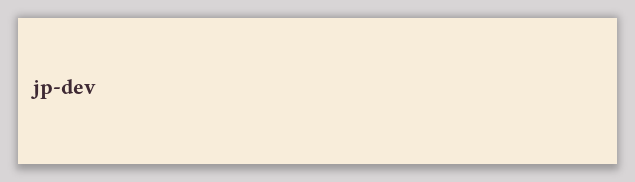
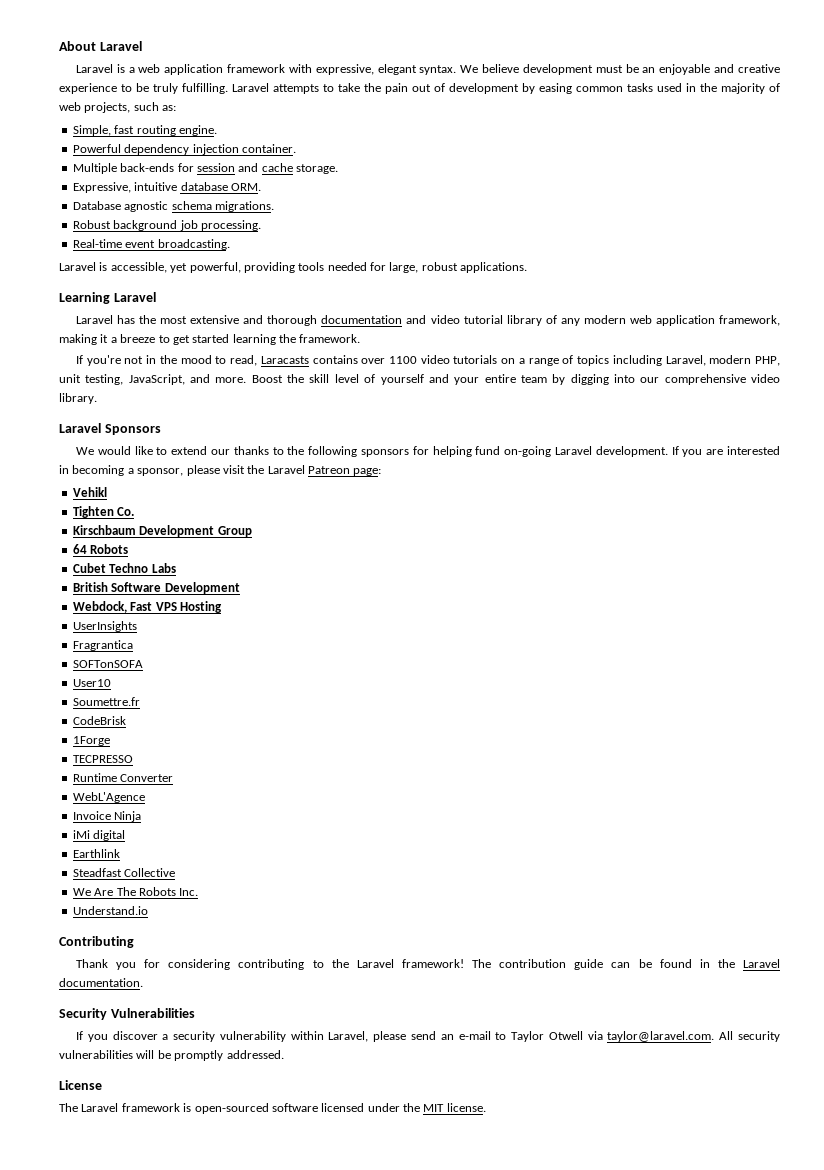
- jp-dev
+ About Laravel
+ Laravel is a web application framework with expressive, elegant syntax. We believe development must be an enjoyable and creative experience to be truly fulfilling. Laravel attempts to take the pain out of development by easing common tasks used in the majority of web projects, such as:
+ Simple, fast routing engine.
+ Powerful dependency injection container.
+ Multiple back-ends for session and cache storage.
+ Expressive, intuitive database ORM.
+ Database agnostic schema migrations.
+ Robust background job processing.
+ Real-time event broadcasting.
+ Laravel is accessible, yet powerful, providing tools needed for large, robust applications.
+ Learning Laravel
+ Laravel has the most extensive and thorough documentation and video tutorial library of any modern web application framework, making it a breeze to get started learning the framework.
+ If you're not in the mood to read, Laracasts contains over 1100 video tutorials on a range of topics including Laravel, modern PHP, unit testing, JavaScript, and more. Boost the skill level of yourself and your entire team by digging into our comprehensive video library.
+ Laravel Sponsors
+ We would like to extend our thanks to the following sponsors for helping fund on-going Laravel development. If you are interested in becoming a sponsor, please visit the Laravel Patreon page:
+ Vehikl
+ Tighten Co.
+ Kirschbaum Development Group
+ 64 Robots
+ Cubet Techno Labs
+ British Software Development
+ Webdock, Fast VPS Hosting
+ UserInsights
+ Fragrantica
+ SOFTonSOFA
+ User10
+ Soumettre.fr
+ CodeBrisk
+ 1Forge
+ TECPRESSO
+ Runtime Converter
+ WebL'Agence
+ Invoice Ninja
+ iMi digital
+ Earthlink
+ Steadfast Collective
+ We Are The Robots Inc.
+ Understand.io
+ Contributing
+ Thank you for considering contributing to the Laravel framework! The contribution guide can be found in the Laravel documentation.
+ Security Vulnerabilities
+ If you discover a security vulnerability within Laravel, please send an e-mail to Taylor Otwell via taylor@laravel.com. All security vulnerabilities will be promptly addressed.
+ License
+ The Laravel framework is open-sourced software licensed under the MIT license.

